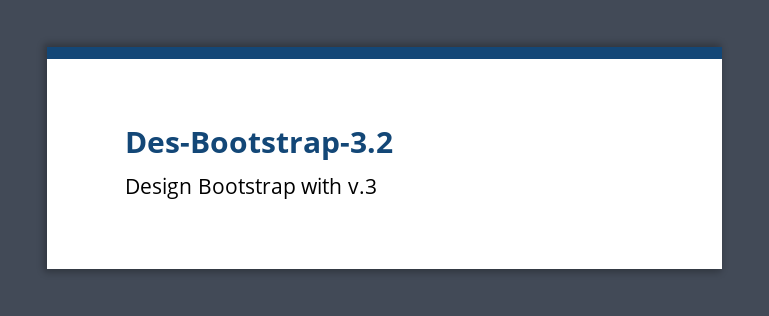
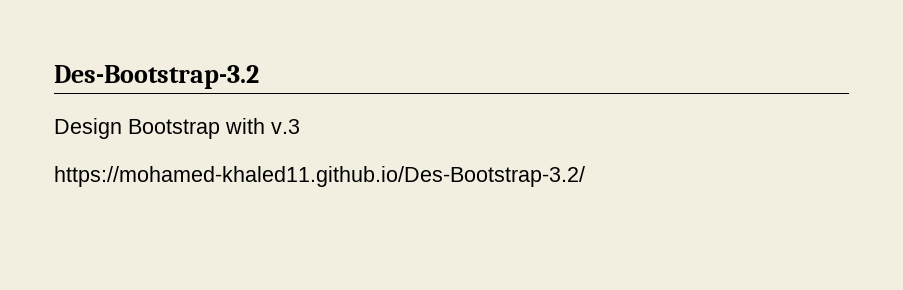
+ https://mohamed-khaled11.github.io/Des-Bootstrap-3.2/

